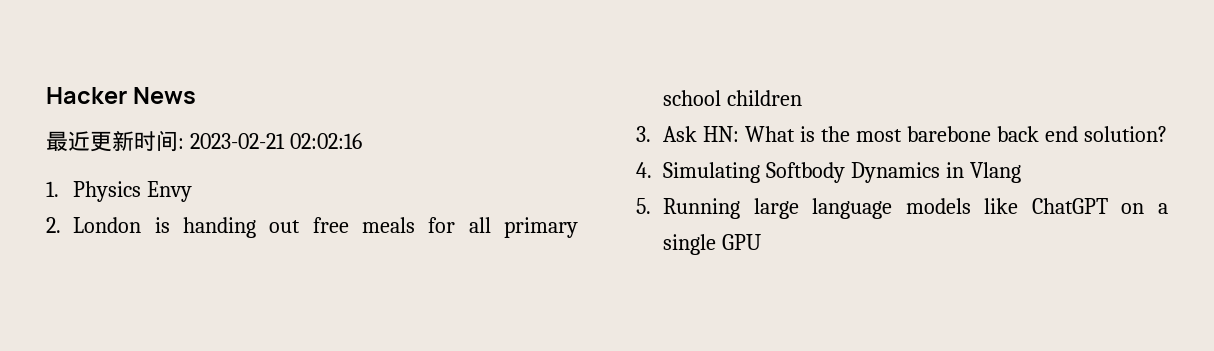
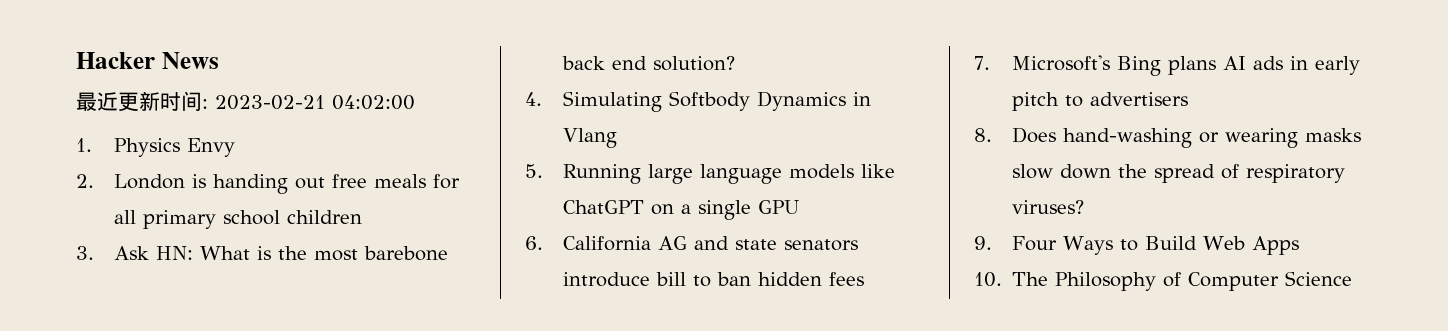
- 最近更新时间: 2023-02-21 02:02:16
+ 最近更新时间: 2023-02-21 04:02:00
+ 6. California AG and state senators introduce bill to ban hidden fees
+ 7. Microsoft's Bing plans AI ads in early pitch to advertisers
+ 8. Does hand-washing or wearing masks slow down the spread of respiratory viruses?
+ 9. Four Ways to Build Web Apps
+ 10. The Philosophy of Computer Science

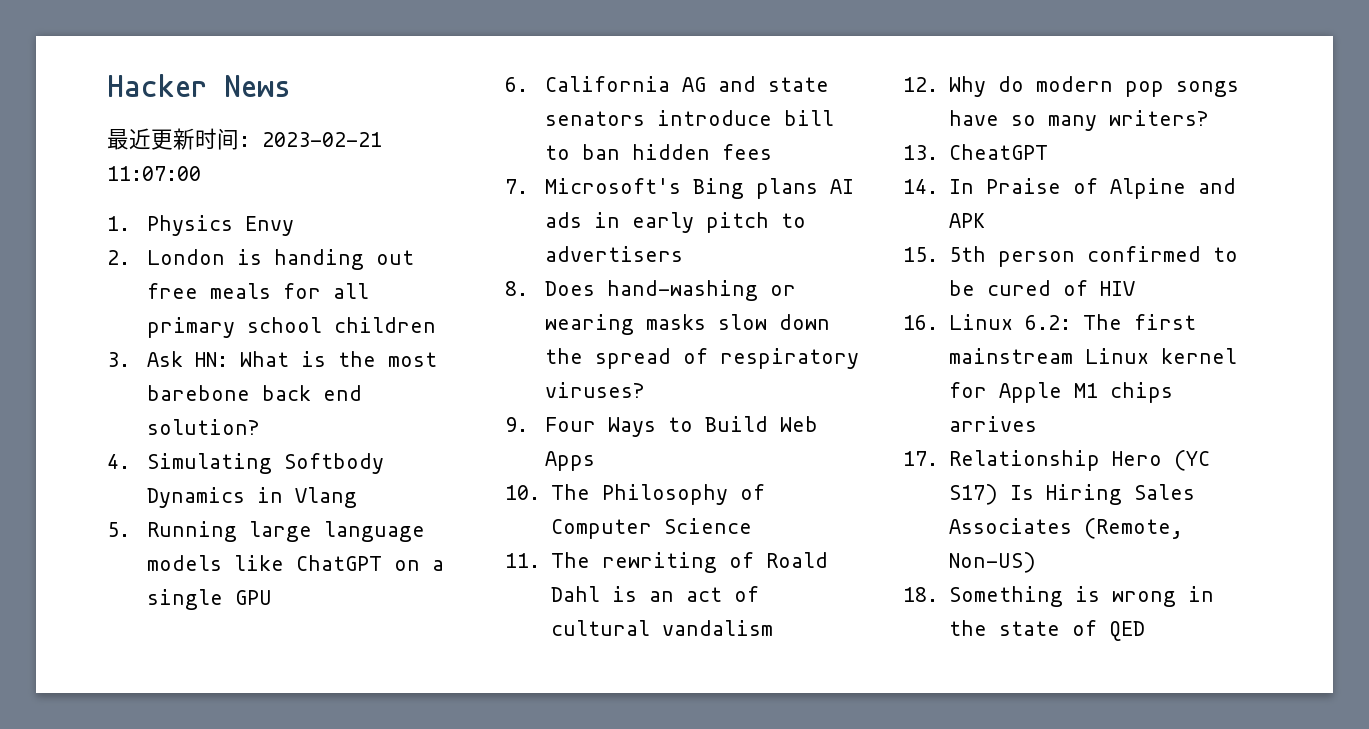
- 最近更新时间: 2023-02-21 04:02:00
+ 最近更新时间: 2023-02-21 11:07:00
+ 11. The rewriting of Roald Dahl is an act of cultural vandalism
+ 12. Why do modern pop songs have so many writers?
+ 13. CheatGPT
+ 14. In Praise of Alpine and APK
+ 15. 5th person confirmed to be cured of HIV
+ 16. Linux 6.2: The first mainstream Linux kernel for Apple M1 chips arrives
+ 17. Relationship Hero (YC S17) Is Hiring Sales Associates (Remote, Non-US)
+ 18. Something is wrong in the state of QED

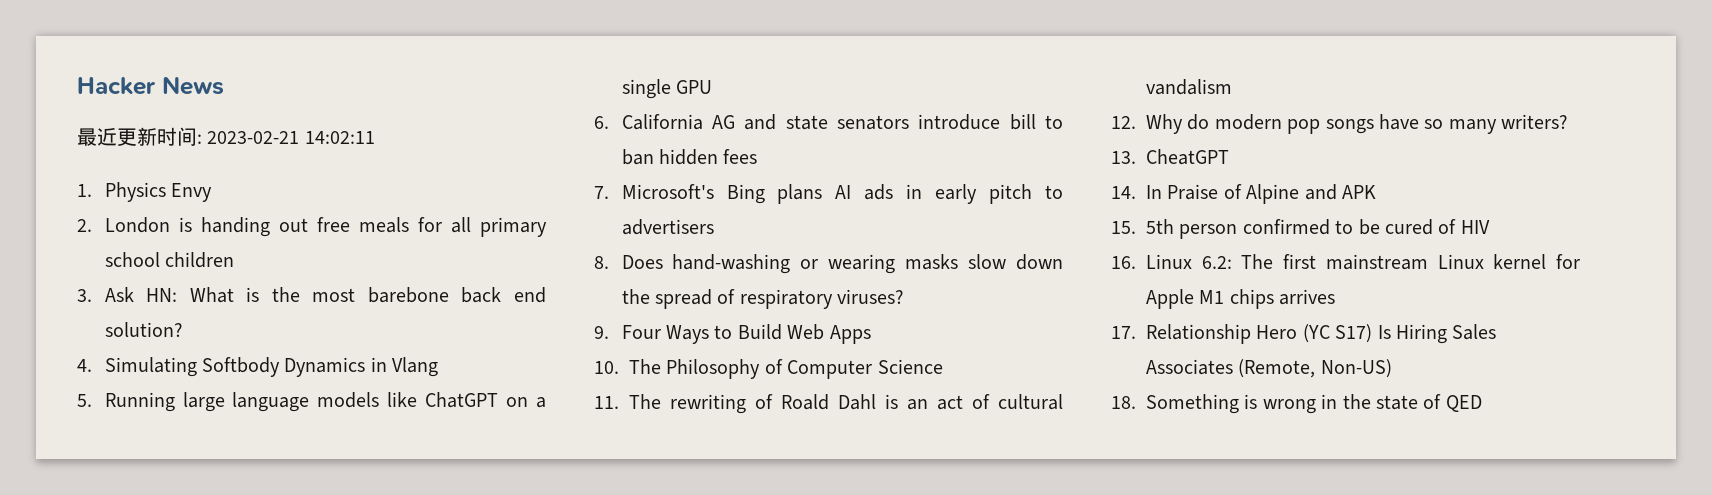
- 最近更新时间: 2023-02-21 11:07:00
+ 最近更新时间: 2023-02-21 14:02:11

